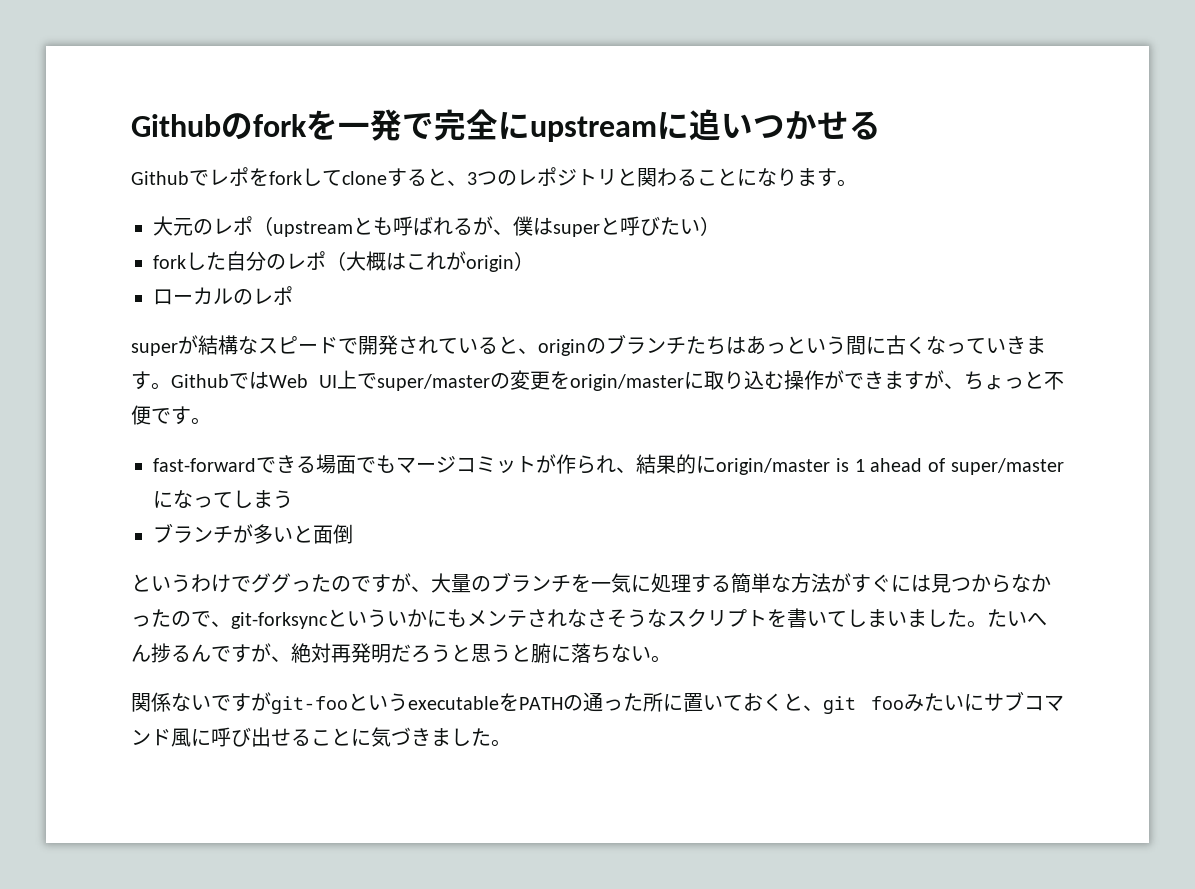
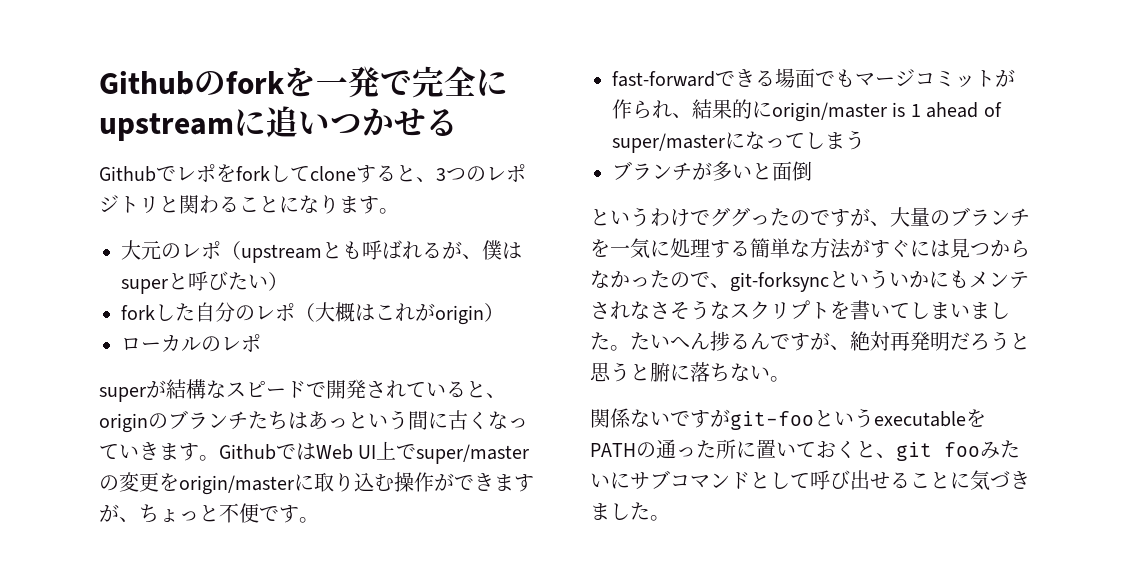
- 関係ないですがgit-fooというexecutableをPATHの通った所に置いておくと、git fooみたいにサブコマンド風に呼び出せることに気づきました。
+ 関係ないですがgit-fooというexecutableをPATHの通った所に置いておくと、git fooみたいにサブコマンドとして呼び出せることに気づきました。

